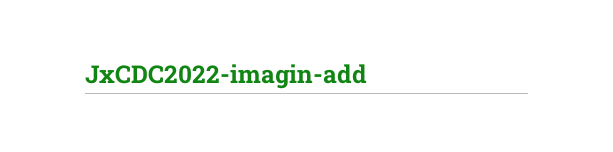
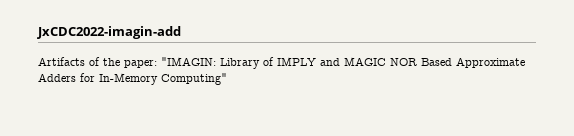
+ Artifacts of the paper: "IMAGIN: Library of IMPLY and MAGIC NOR Based Approximate Adders for In-Memory Computing"

